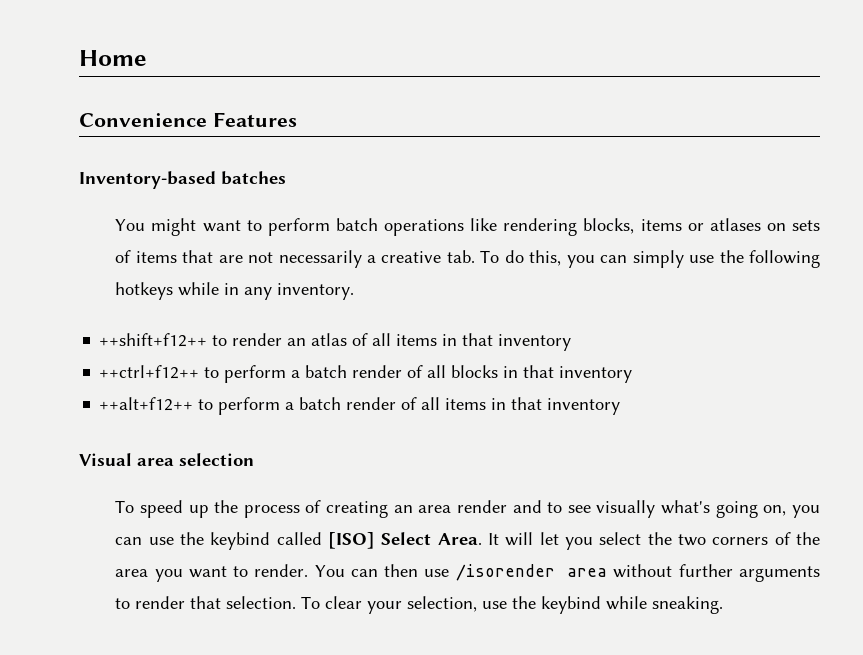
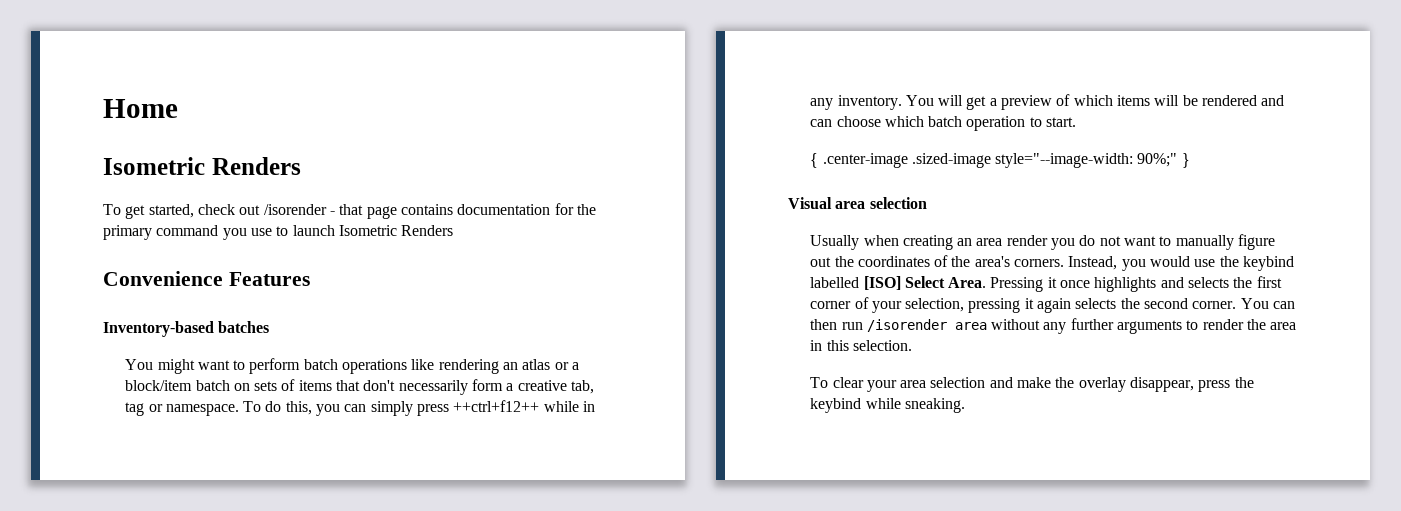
  Home
+ Isometric Renders
+ To get started, check out /isorender - that page contains documentation for the primary command you use to launch Isometric Renders
- You might want to perform batch operations like rendering blocks, items or atlases on sets of items that are not necessarily a creative tab. To do this, you can simply use the following hotkeys while in any inventory.
- ++shift+f12++ to render an atlas of all items in that inventory
- ++ctrl+f12++ to perform a batch render of all blocks in that inventory
- ++alt+f12++ to perform a batch render of all items in that inventory
+ You might want to perform batch operations like rendering an atlas or a block/item batch on sets of items that don't necessarily form a creative tab, tag or namespace. To do this, you can simply press ++ctrl+f12++ while in any inventory. You will get a preview of which items will be rendered and can choose which batch operation to start.
+ { .center-image .sized-image style="--image-width: 90%;" }
  Visual area selection
- To speed up the process of creating an area render and to see visually what's going on, you can use the keybind called [ISO] Select Area.
+ Usually when creating an area render you do not want to manually figure out the coordinates of the area's corners. Instead, you would use the keybind labelled [ISO] Select Area.
- It will let you select the two corners of the area you want to render.
+ Pressing it once highlights and selects the first corner of your selection, pressing it again selects the second corner.
- You can then use /isorender area without further arguments to render that selection. To clear your selection, use the keybind while sneaking.
+ You can then run /isorender area without any further arguments to render the area in this selection.
+ To clear your area selection and make the overlay disappear, press the keybind while sneaking.

